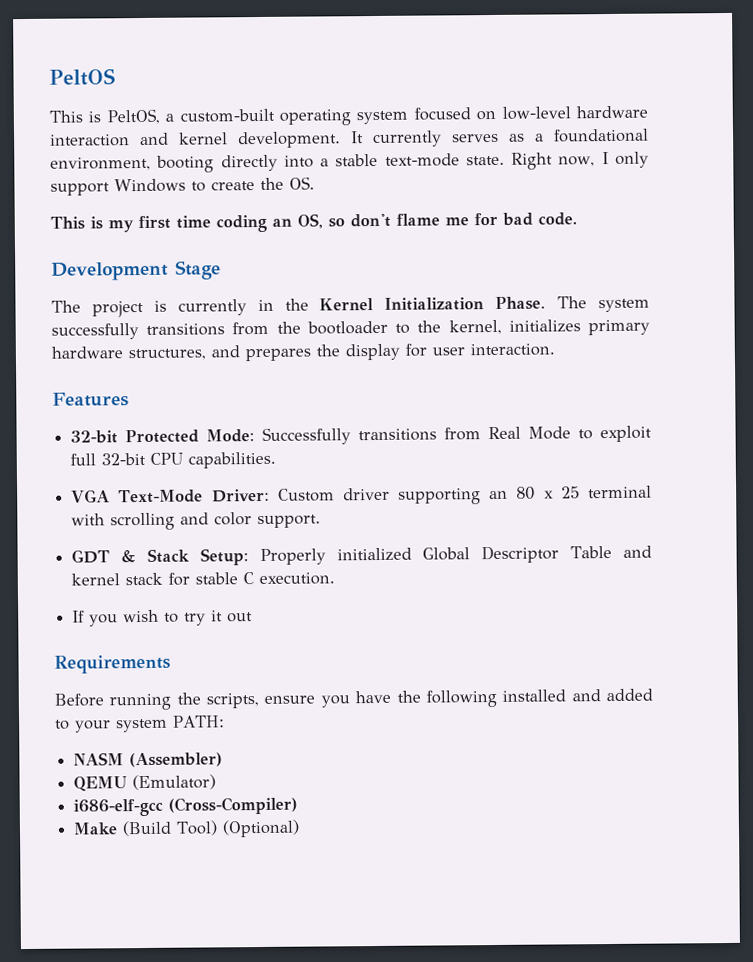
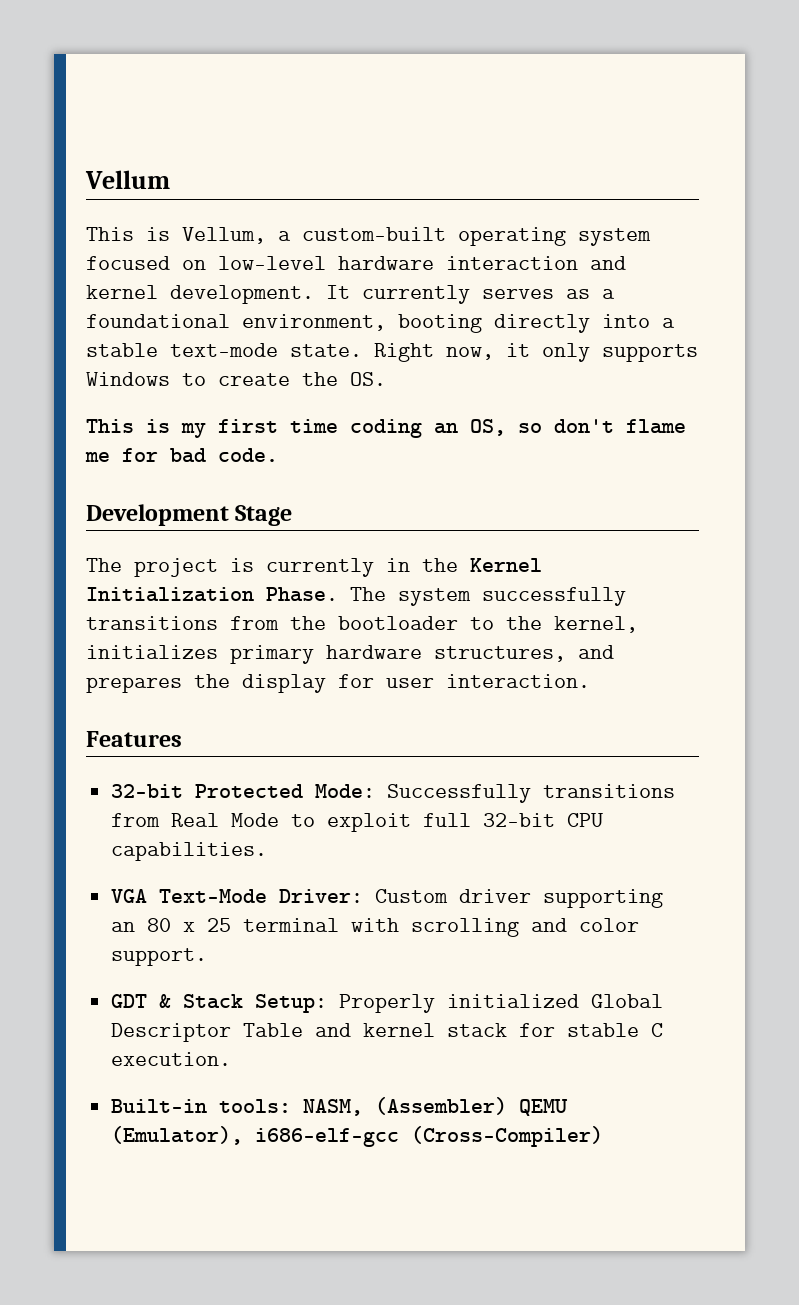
- PeltOS
- This is PeltOS, a custom-built operating system focused on low-level hardware interaction and kernel development.
+ Vellum
+ This is Vellum, a custom-built operating system focused on low-level hardware interaction and kernel development.
- Right now, I only support Windows to create the OS.
+ Right now, it only supports Windows to create the OS.
- If you wish to try it out
- Requirements
- Before running the scripts, ensure you have the following installed and added to your system PATH:
- NASM (Assembler)
- QEMU (Emulator)
- i686-elf-gcc (Cross-Compiler)
+ Built-in tools: NASM, (Assembler) QEMU (Emulator), i686-elf-gcc (Cross-Compiler)
- Make (Build Tool) (Optional)

